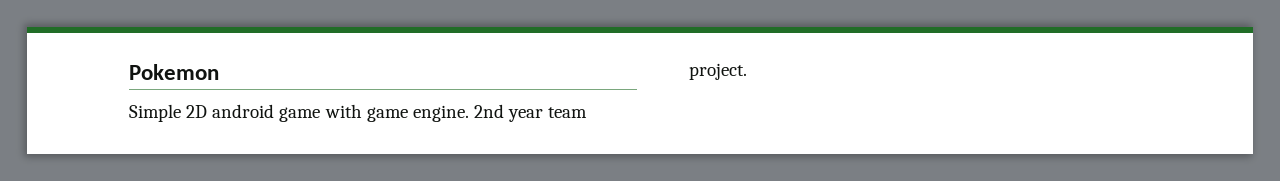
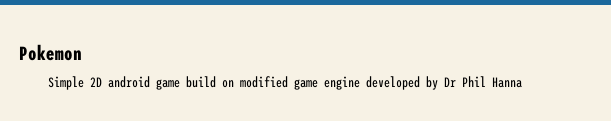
- Simple 2D android game with game engine. 2nd year team project.
+ Simple 2D android game build on modified game engine developed by Dr Phil Hanna

